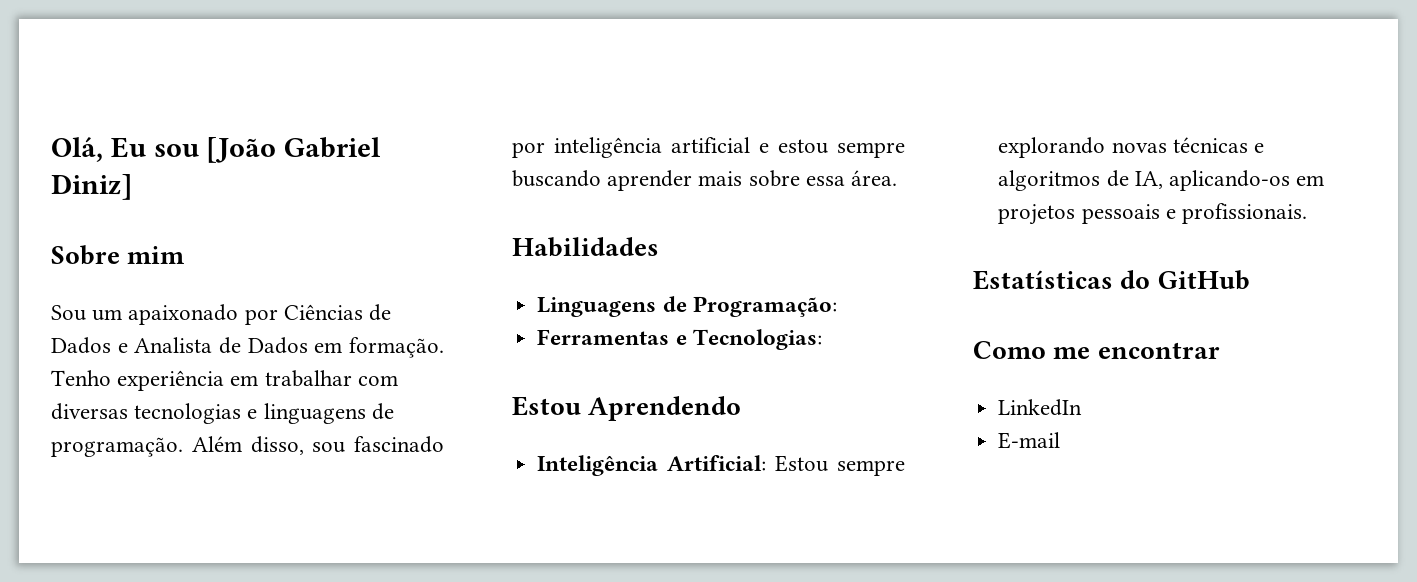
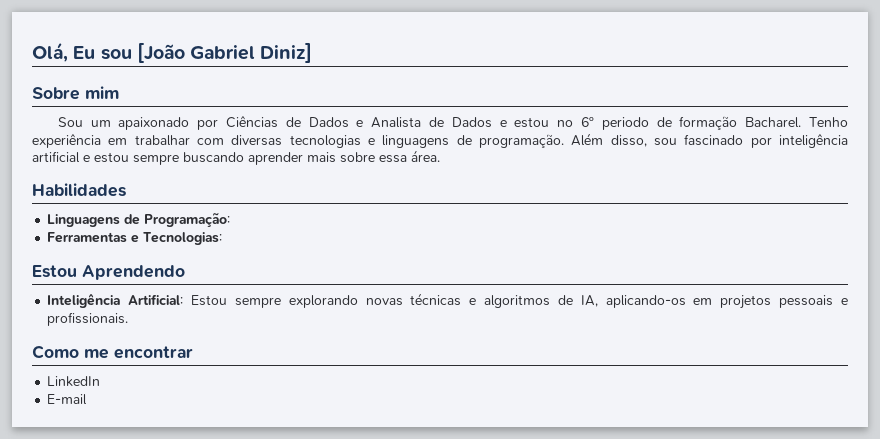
- Sou um apaixonado por Ciências de Dados e Analista de Dados em formação.
+ Sou um apaixonado por Ciências de Dados e Analista de Dados e estou no 6º periodo de formação Bacharel.
- Estatísticas do GitHub

